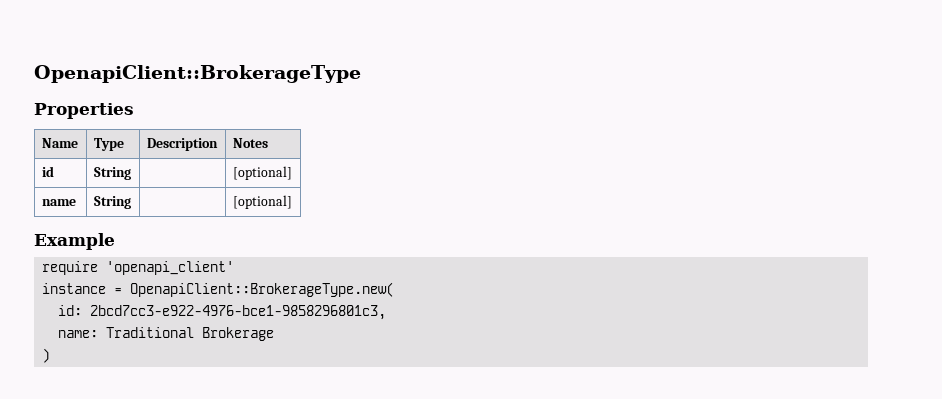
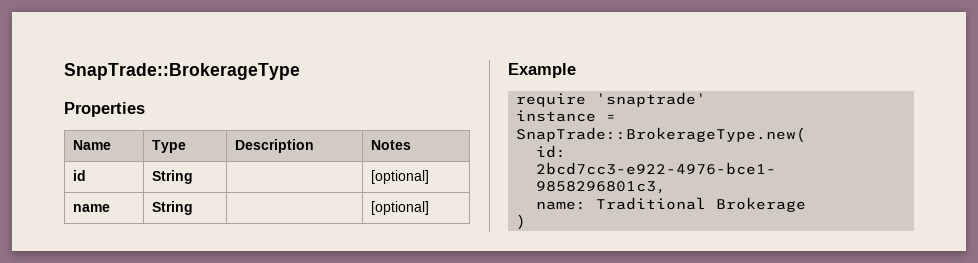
- OpenapiClient::BrokerageType
+ SnapTrade::BrokerageType
- require 'openapi_client'
+ require 'snaptrade'
- instance = OpenapiClient::BrokerageType.new(
+ instance = SnapTrade::BrokerageType.new(

